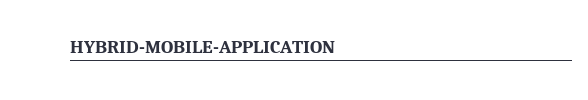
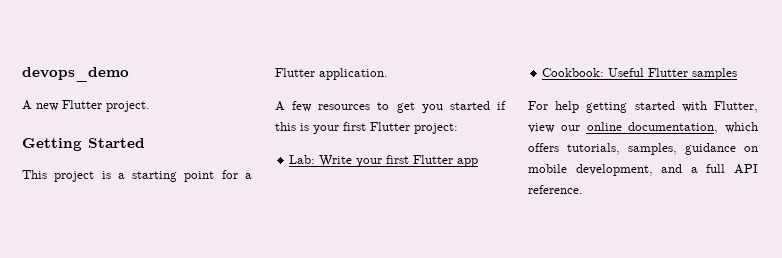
- HYBRID-MOBILE-APPLICATION
+ devops_demo
+ A new Flutter project.
+ Getting Started
+ This project is a starting point for a Flutter application.
+ A few resources to get you started if this is your first Flutter project:
+ Lab: Write your first Flutter app
+ Cookbook: Useful Flutter samples
+ For help getting started with Flutter, view our online documentation, which offers tutorials, samples, guidance on mobile development, and a full API reference.

